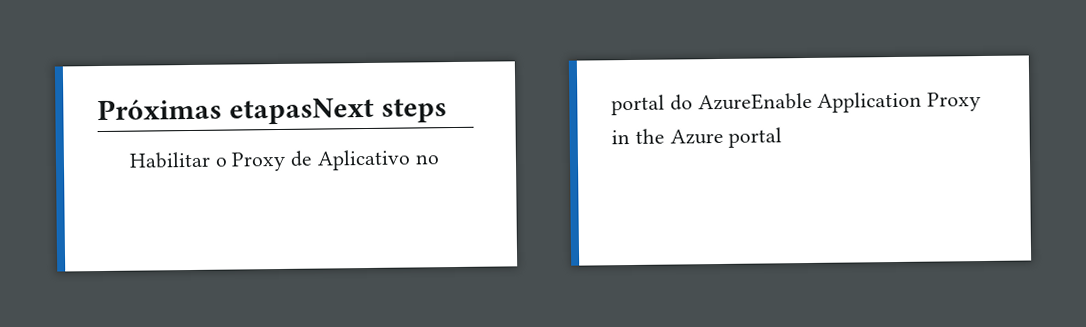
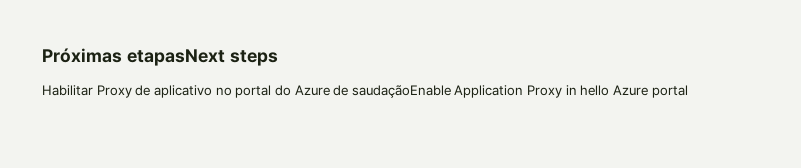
- Habilitar o Proxy de Aplicativo no portal do AzureEnable Application Proxy in the Azure portal
+ Habilitar Proxy de aplicativo no portal do Azure de saudaçãoEnable Application Proxy in hello Azure portal

